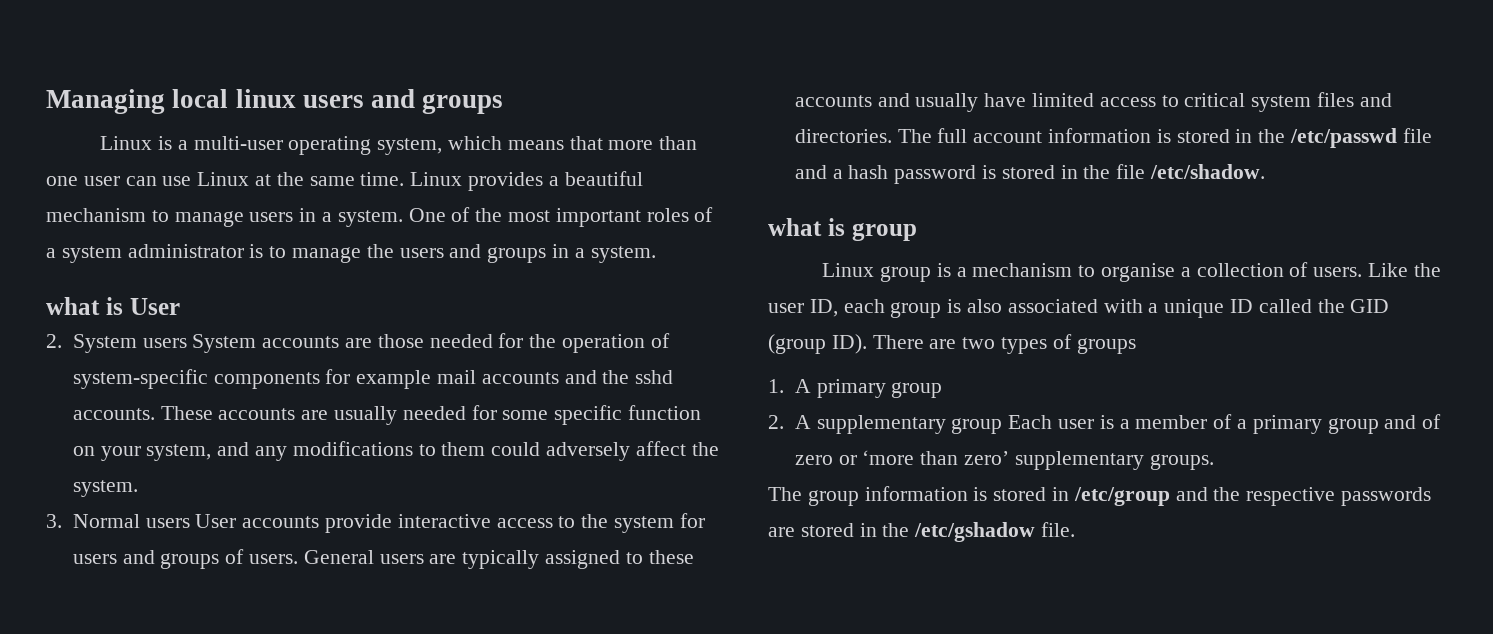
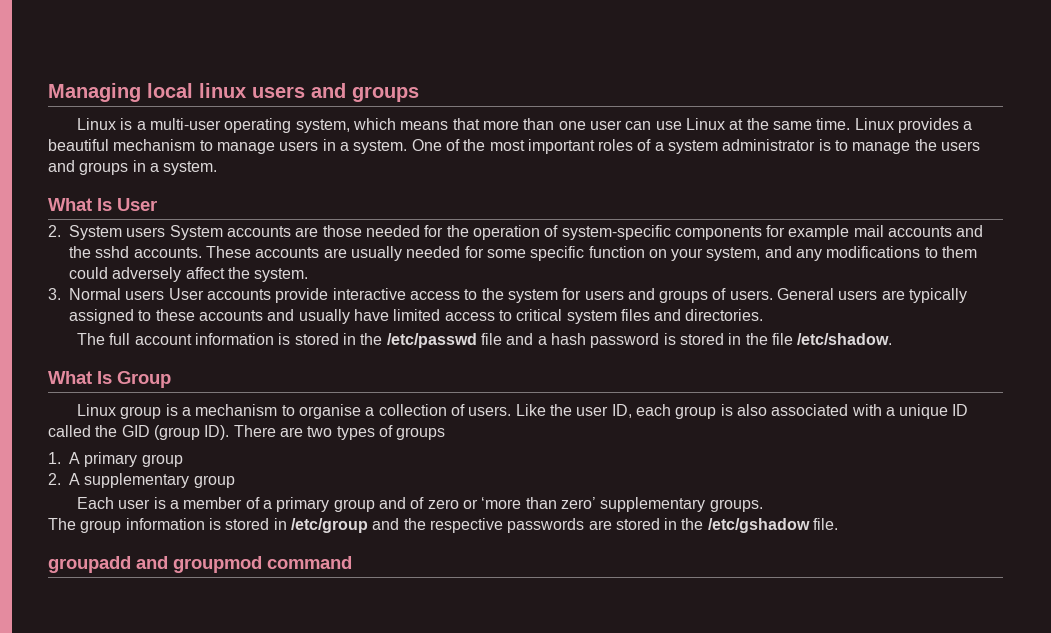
- what is User
+ What Is User
- General users are typically assigned to these accounts and usually have limited access to critical system files and directories. The full account information is stored in the /etc/passwd file and a hash password is stored in the file /etc/shadow.
+ General users are typically assigned to these accounts and usually have limited access to critical system files and directories.
+ The full account information is stored in the /etc/passwd file and a hash password is stored in the file /etc/shadow.
- what is group
+ What Is Group
- 2. A supplementary group Each user is a member of a primary group and of zero or ‘more than zero’ supplementary groups.
+ 2. A supplementary group
+ Each user is a member of a primary group and of zero or ‘more than zero’ supplementary groups.
+ groupadd and groupmod command

